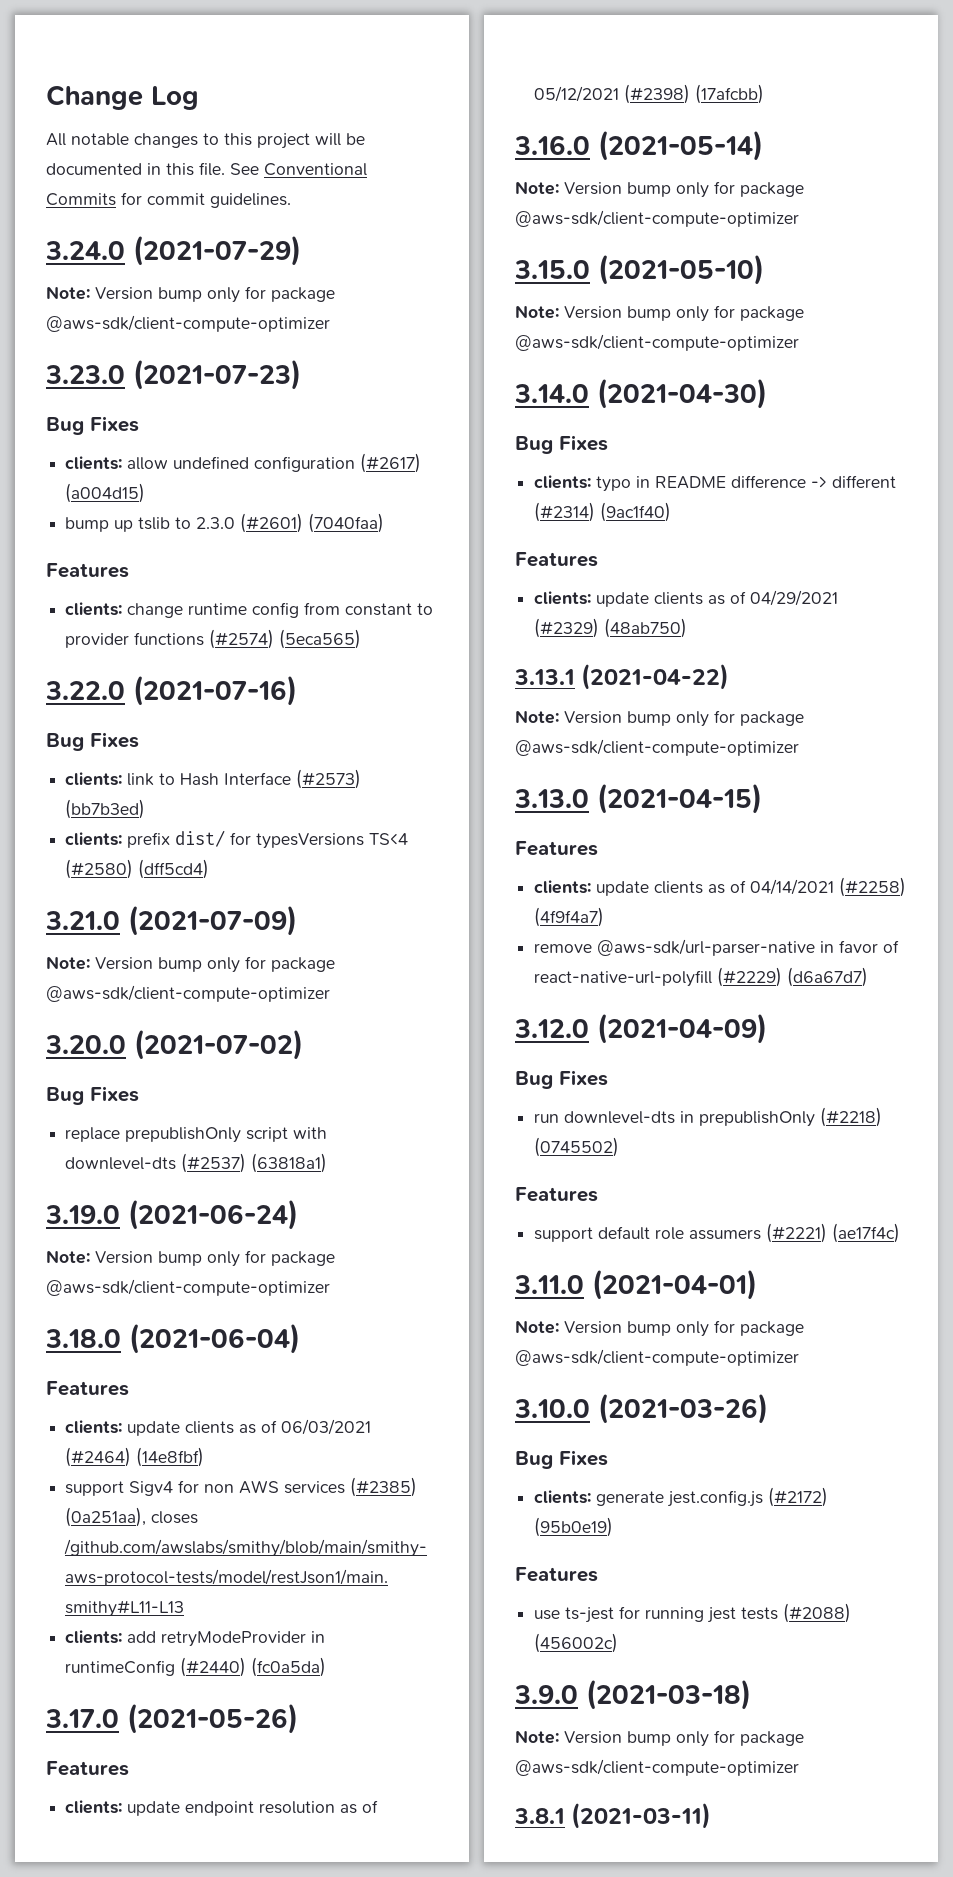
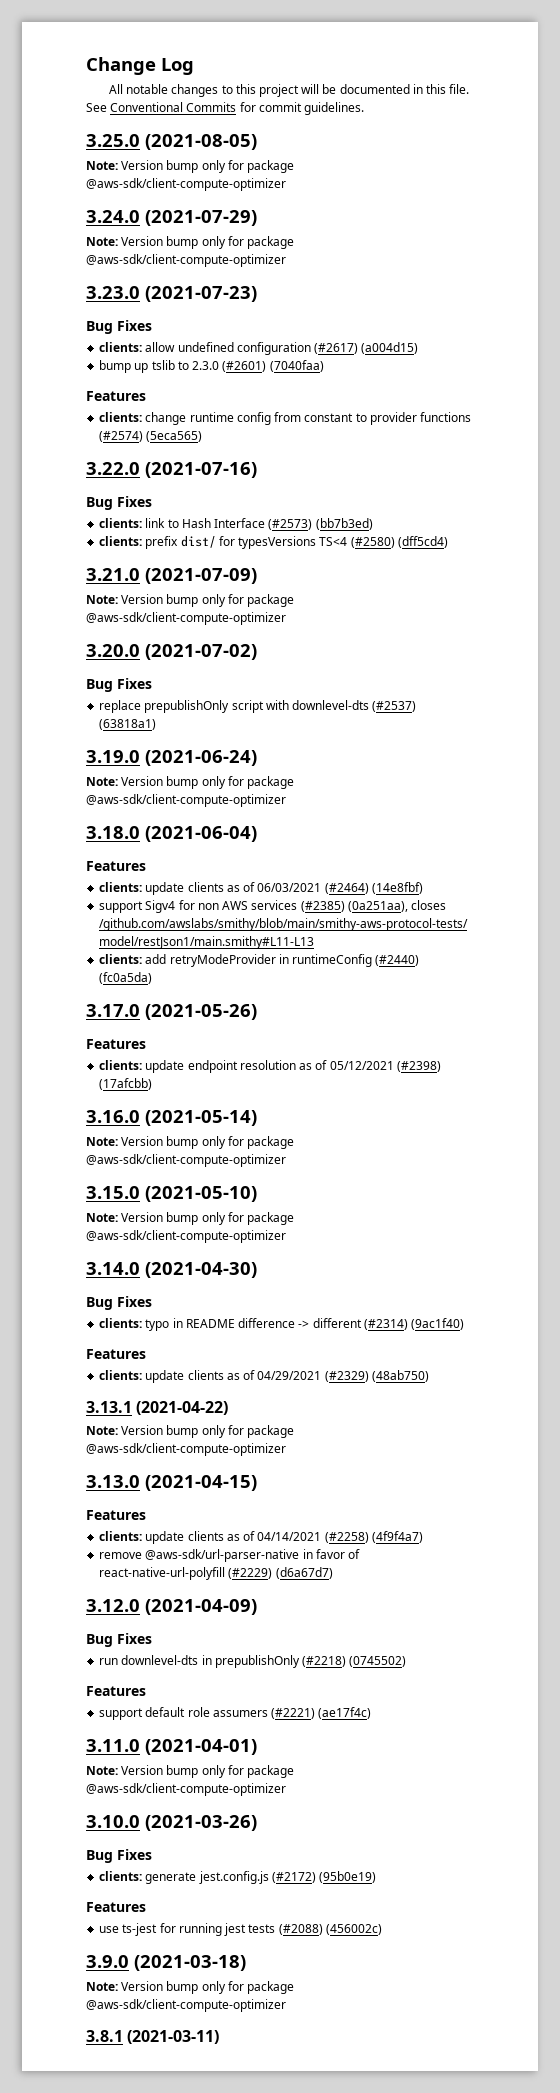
+ 3.25.0 (2021-08-05)
+ Note: Version bump only for package @aws-sdk/client-compute-optimizer

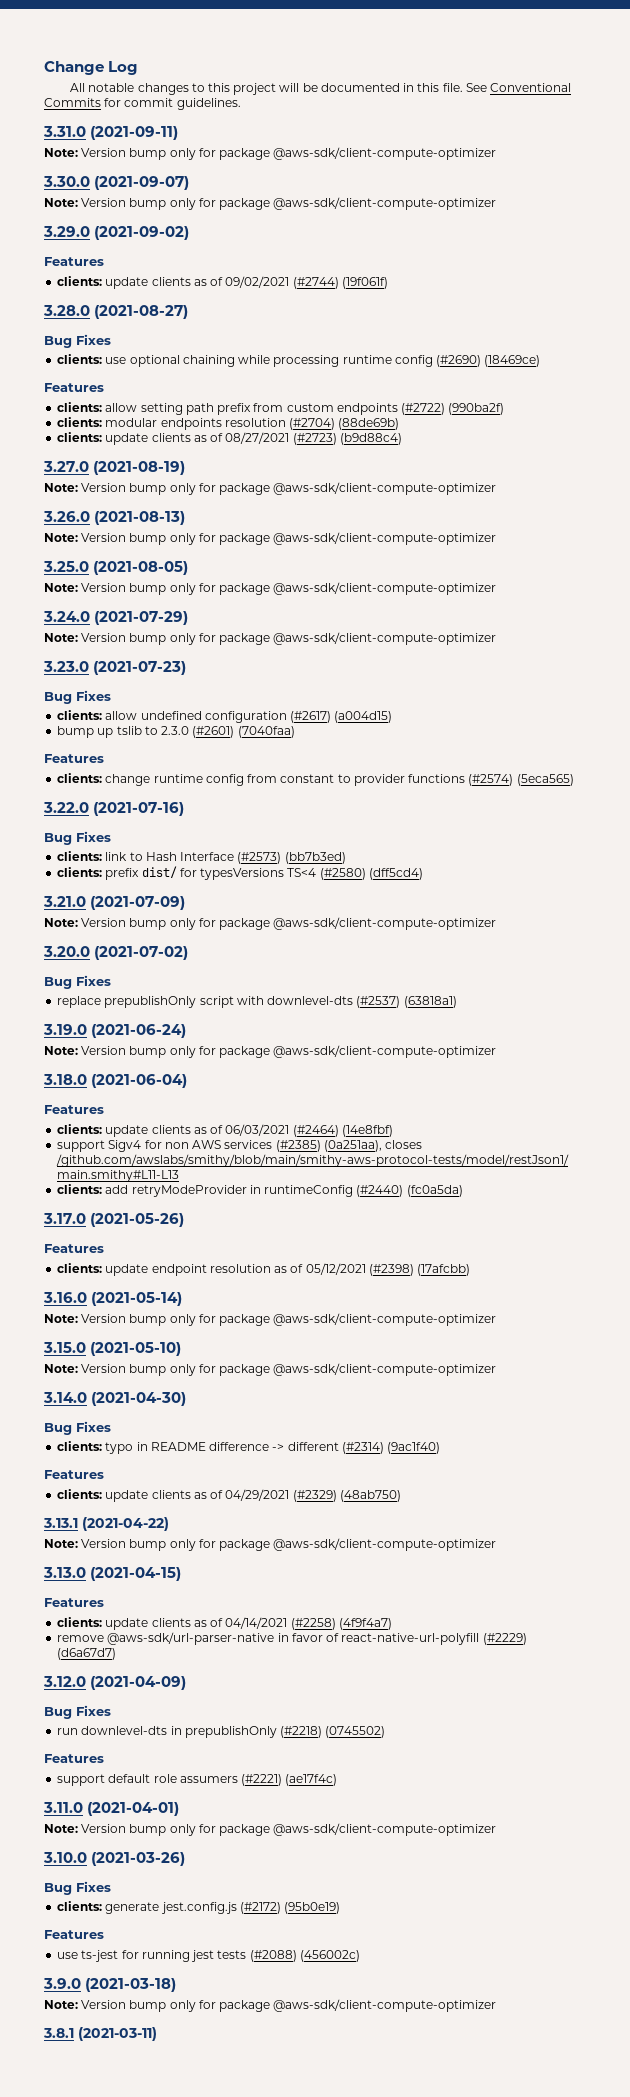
+ 3.31.0 (2021-09-11)
+ Note: Version bump only for package @aws-sdk/client-compute-optimizer
+ 3.30.0 (2021-09-07)
+ Note: Version bump only for package @aws-sdk/client-compute-optimizer
+ 3.29.0 (2021-09-02)
+ Features
+ clients: update clients as of 09/02/2021 (#2744) (19f061f)
+ 3.28.0 (2021-08-27)
+ Bug Fixes
+ clients: use optional chaining while processing runtime config (#2690) (18469ce)
+ Features
+ clients: allow setting path prefix from custom endpoints (#2722) (990ba2f)
+ clients: modular endpoints resolution (#2704) (88de69b)
+ clients: update clients as of 08/27/2021 (#2723) (b9d88c4)
+ 3.27.0 (2021-08-19)
+ Note: Version bump only for package @aws-sdk/client-compute-optimizer
+ 3.26.0 (2021-08-13)
+ Note: Version bump only for package @aws-sdk/client-compute-optimizer

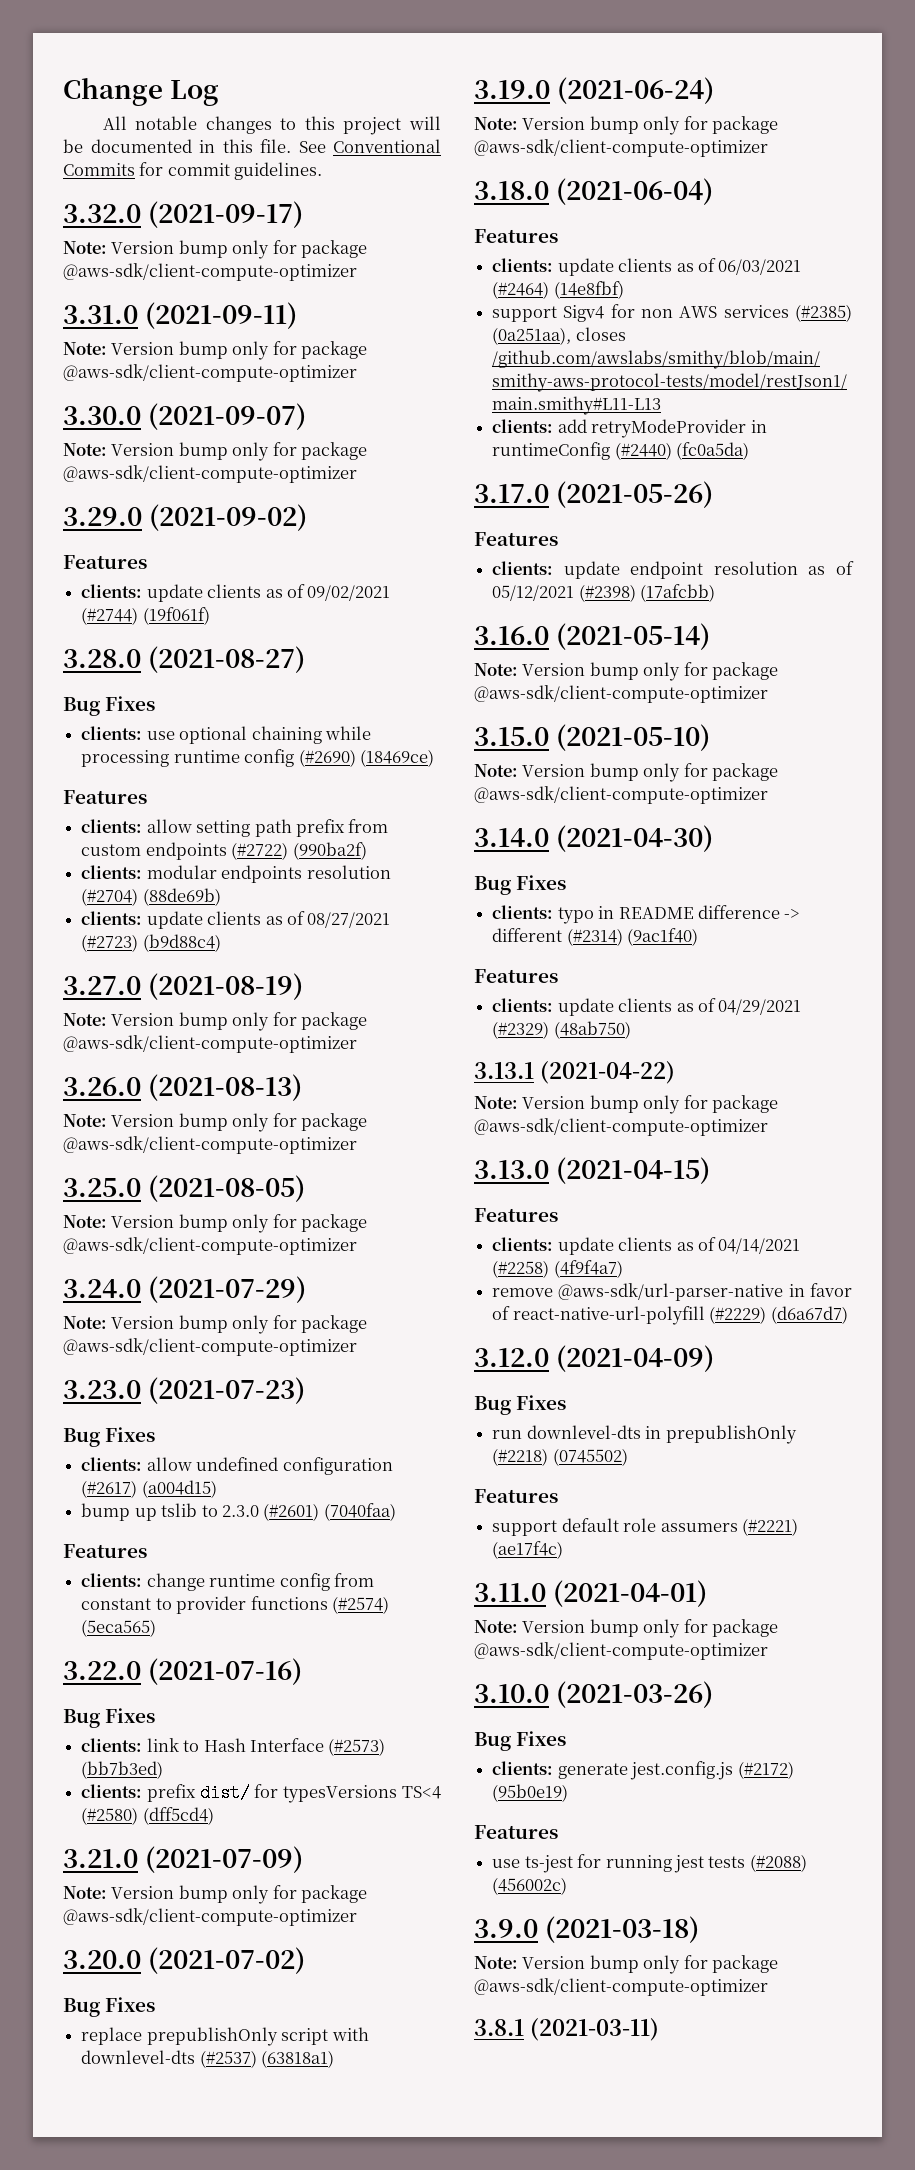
+ 3.32.0 (2021-09-17)
+ Note: Version bump only for package @aws-sdk/client-compute-optimizer

